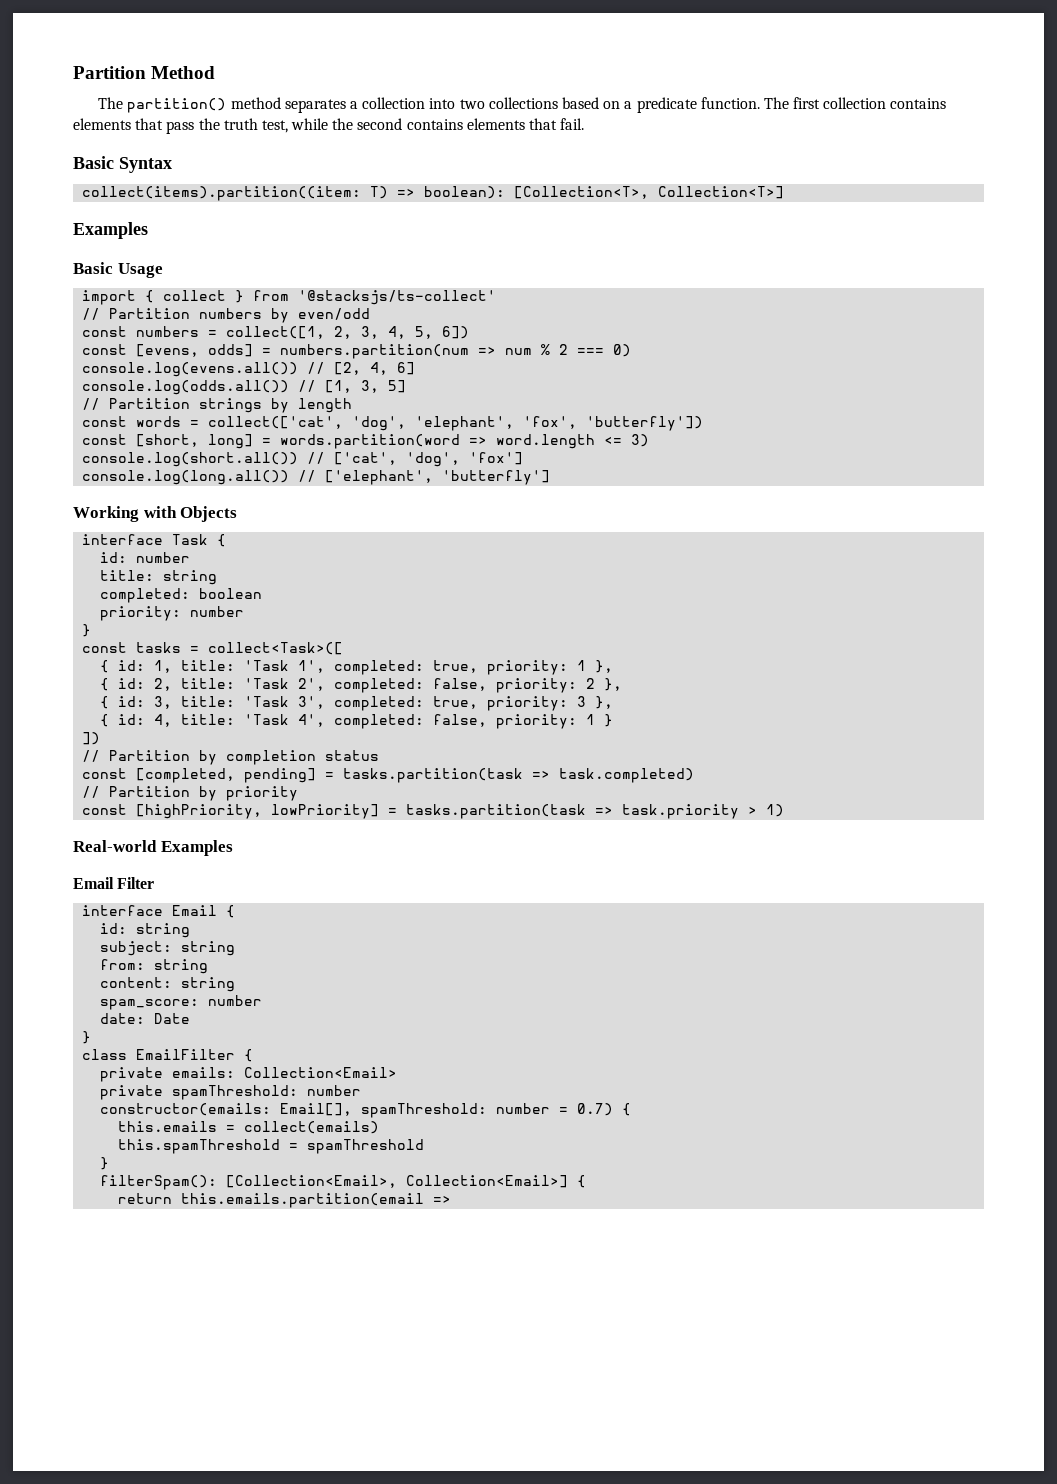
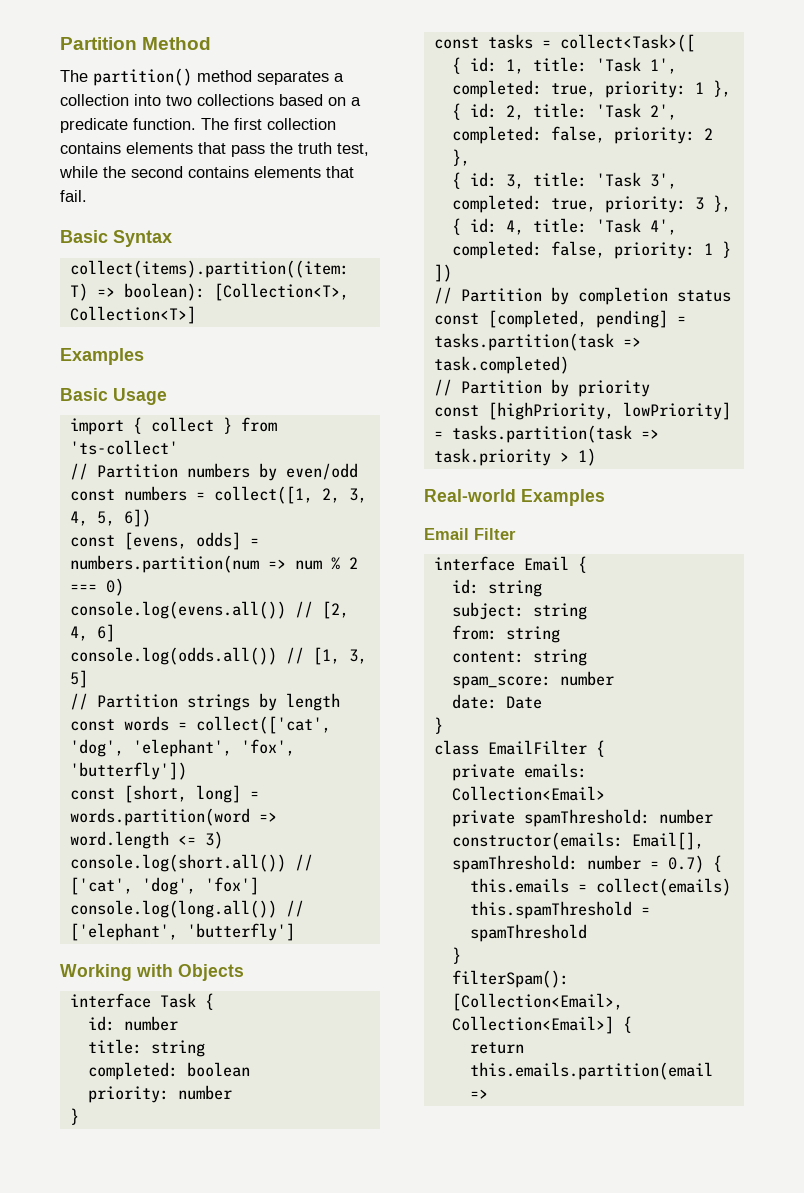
- import { collect } from '@stacksjs/ts-collect'
+ import { collect } from 'ts-collect'

